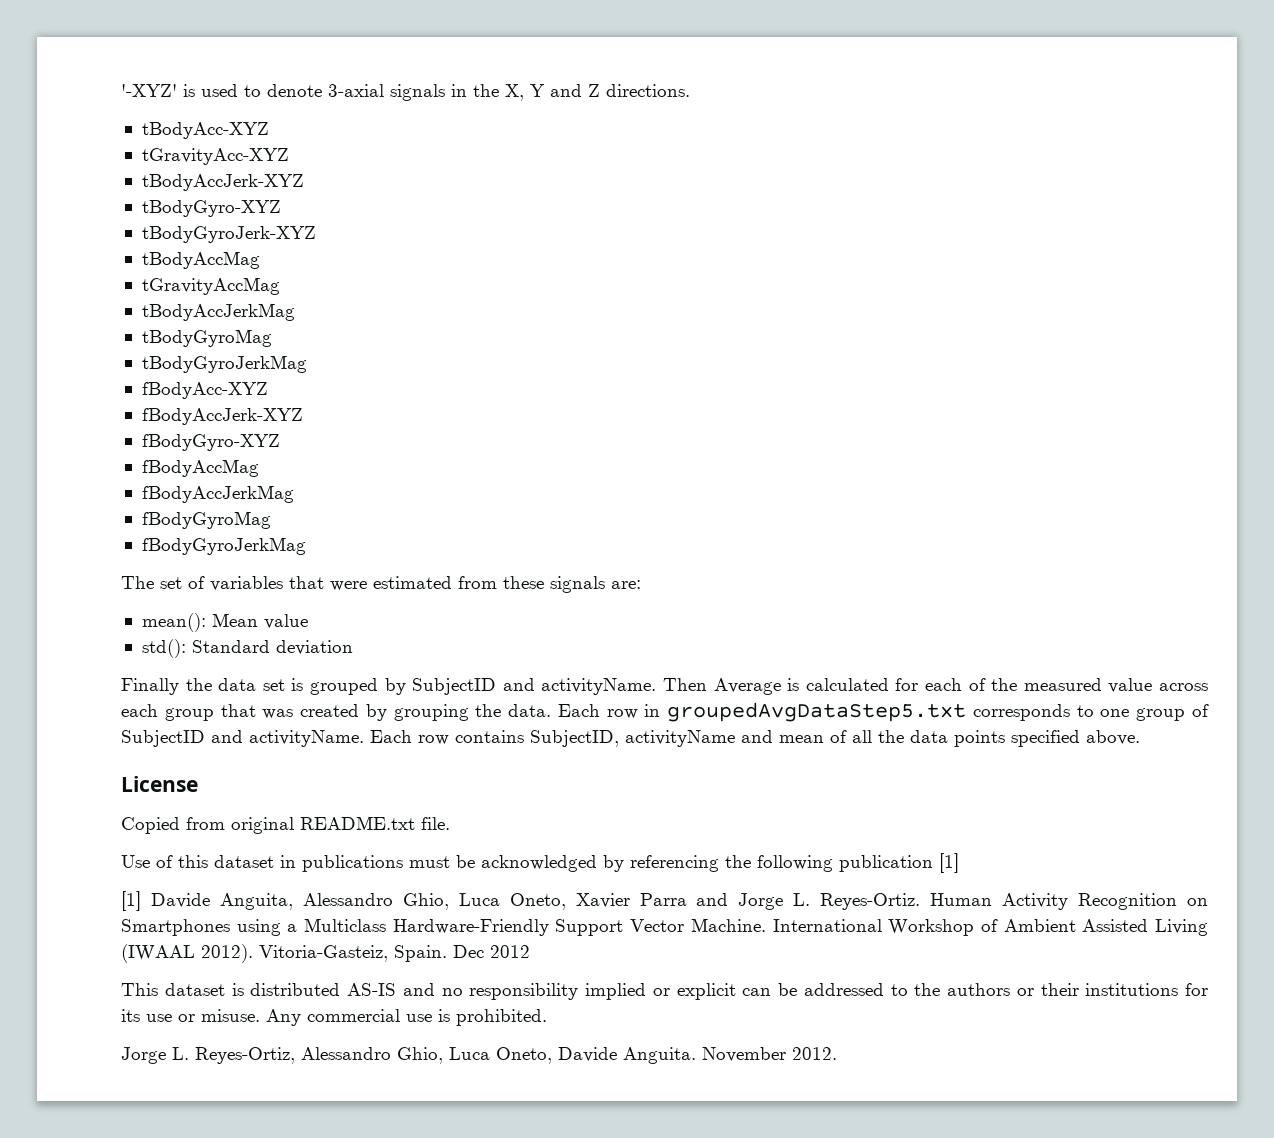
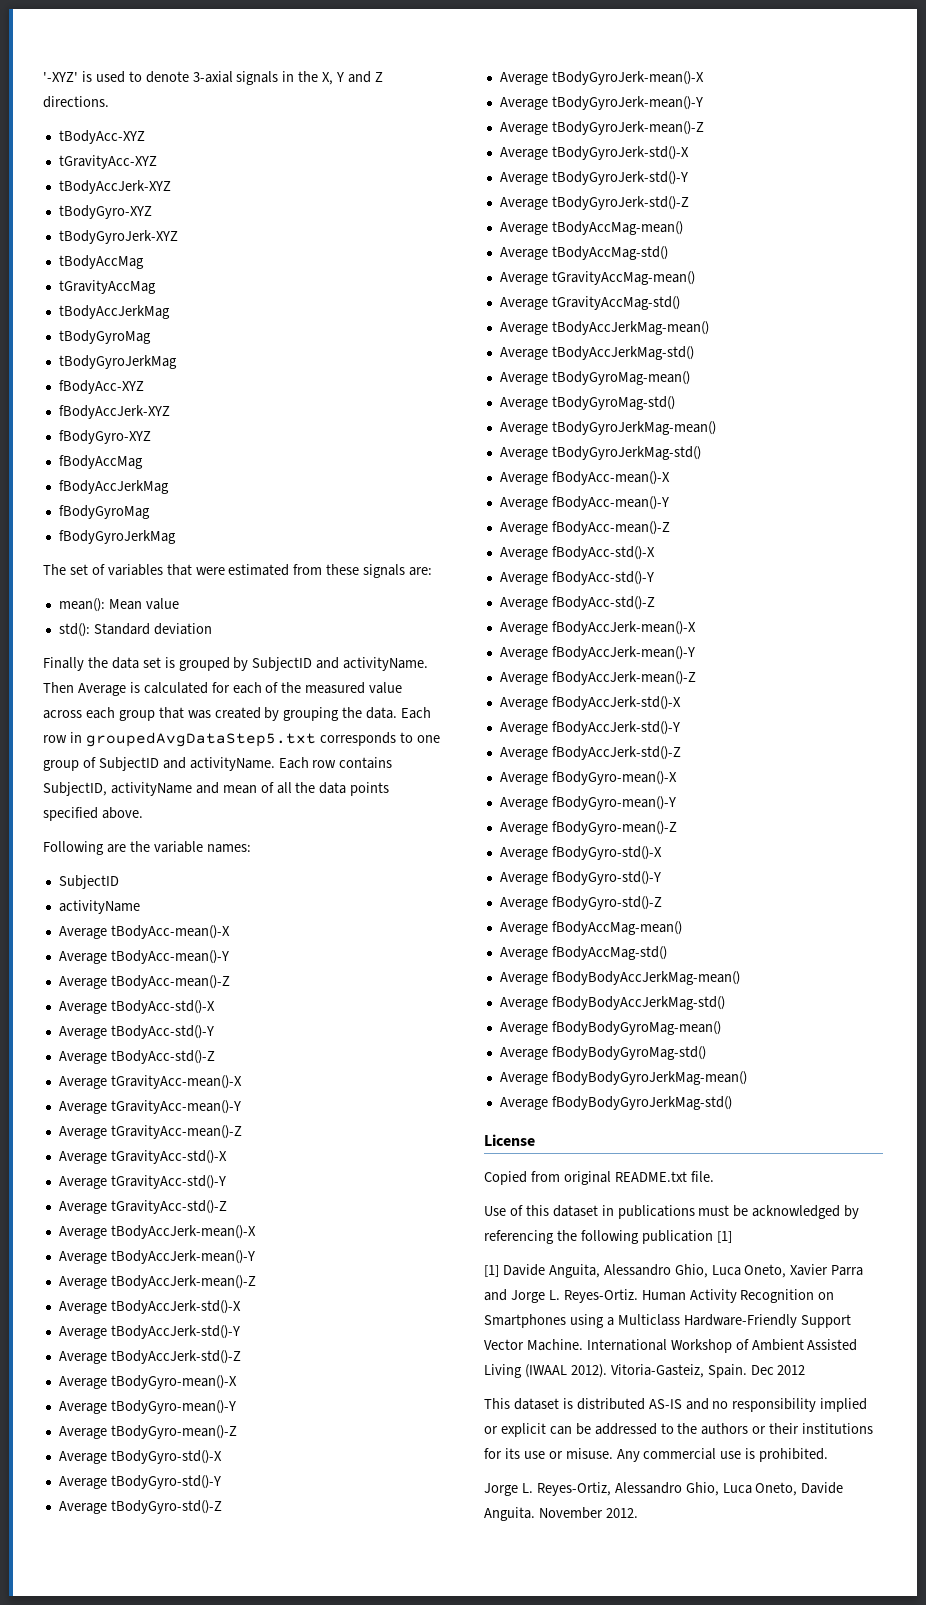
+ Following are the variable names:
+ SubjectID
+ activityName
+ Average tBodyAcc-mean()-X
+ Average tBodyAcc-mean()-Y
+ Average tBodyAcc-mean()-Z
+ Average tBodyAcc-std()-X
+ Average tBodyAcc-std()-Y
+ Average tBodyAcc-std()-Z
+ Average tGravityAcc-mean()-X
+ Average tGravityAcc-mean()-Y
+ Average tGravityAcc-mean()-Z
+ Average tGravityAcc-std()-X
+ Average tGravityAcc-std()-Y
+ Average tGravityAcc-std()-Z
+ Average tBodyAccJerk-mean()-X
+ Average tBodyAccJerk-mean()-Y
+ Average tBodyAccJerk-mean()-Z
+ Average tBodyAccJerk-std()-X
+ Average tBodyAccJerk-std()-Y
+ Average tBodyAccJerk-std()-Z
+ Average tBodyGyro-mean()-X
+ Average tBodyGyro-mean()-Y
+ Average tBodyGyro-mean()-Z
+ Average tBodyGyro-std()-X
+ Average tBodyGyro-std()-Y
+ Average tBodyGyro-std()-Z
+ Average tBodyGyroJerk-mean()-X
+ Average tBodyGyroJerk-mean()-Y
+ Average tBodyGyroJerk-mean()-Z
+ Average tBodyGyroJerk-std()-X
+ Average tBodyGyroJerk-std()-Y
+ Average tBodyGyroJerk-std()-Z
+ Average tBodyAccMag-mean()
+ Average tBodyAccMag-std()
+ Average tGravityAccMag-mean()
+ Average tGravityAccMag-std()
+ Average tBodyAccJerkMag-mean()
+ Average tBodyAccJerkMag-std()
+ Average tBodyGyroMag-mean()
+ Average tBodyGyroMag-std()
+ Average tBodyGyroJerkMag-mean()
+ Average tBodyGyroJerkMag-std()
+ Average fBodyAcc-mean()-X
+ Average fBodyAcc-mean()-Y
+ Average fBodyAcc-mean()-Z
+ Average fBodyAcc-std()-X
+ Average fBodyAcc-std()-Y
+ Average fBodyAcc-std()-Z
+ Average fBodyAccJerk-mean()-X
+ Average fBodyAccJerk-mean()-Y
+ Average fBodyAccJerk-mean()-Z
+ Average fBodyAccJerk-std()-X
+ Average fBodyAccJerk-std()-Y
+ Average fBodyAccJerk-std()-Z
+ Average fBodyGyro-mean()-X
+ Average fBodyGyro-mean()-Y
+ Average fBodyGyro-mean()-Z
+ Average fBodyGyro-std()-X
+ Average fBodyGyro-std()-Y
+ Average fBodyGyro-std()-Z
+ Average fBodyAccMag-mean()
+ Average fBodyAccMag-std()
+ Average fBodyBodyAccJerkMag-mean()
+ Average fBodyBodyAccJerkMag-std()
+ Average fBodyBodyGyroMag-mean()
+ Average fBodyBodyGyroMag-std()
+ Average fBodyBodyGyroJerkMag-mean()
+ Average fBodyBodyGyroJerkMag-std()

